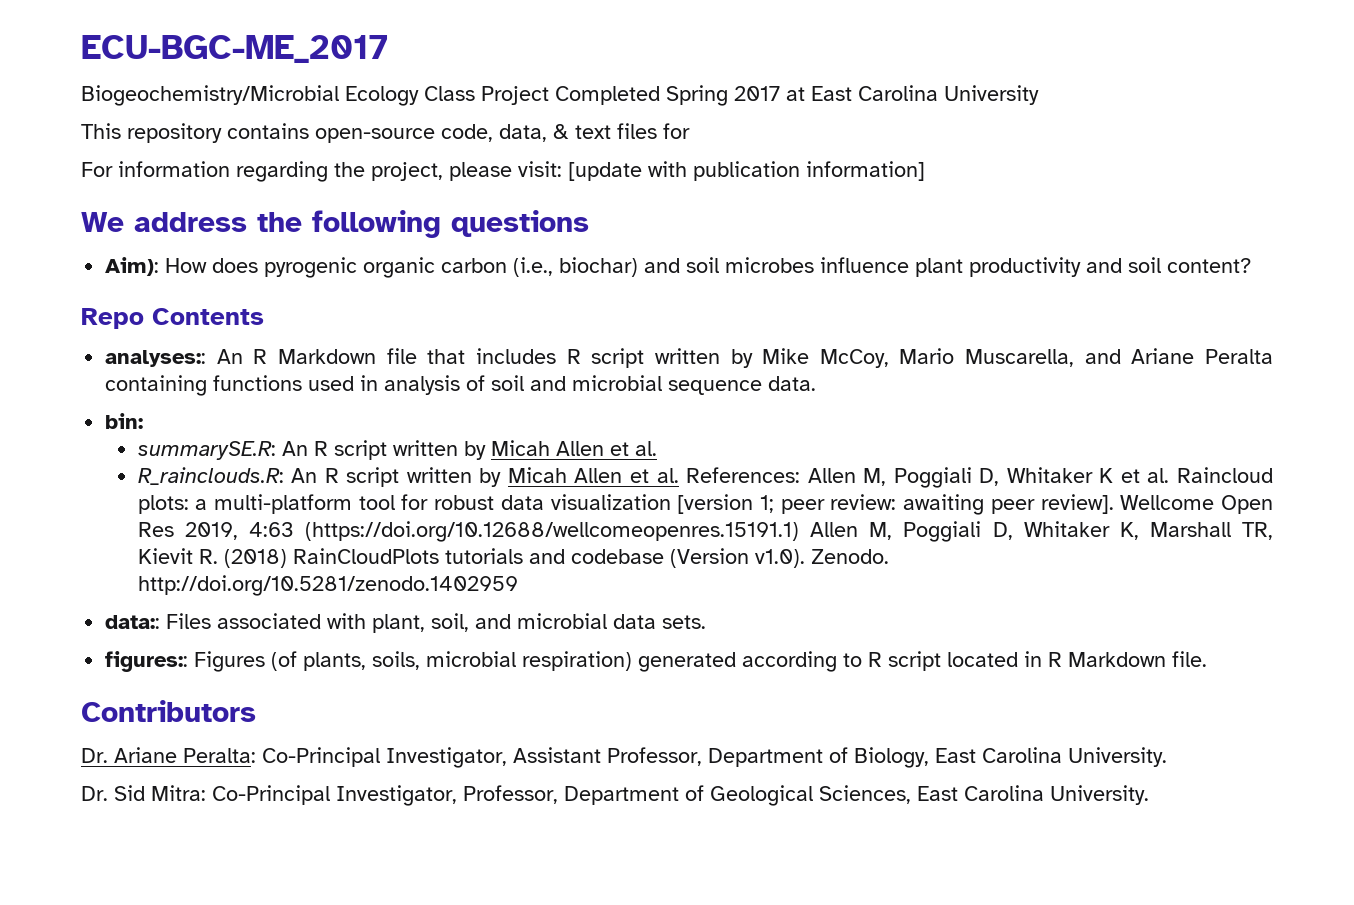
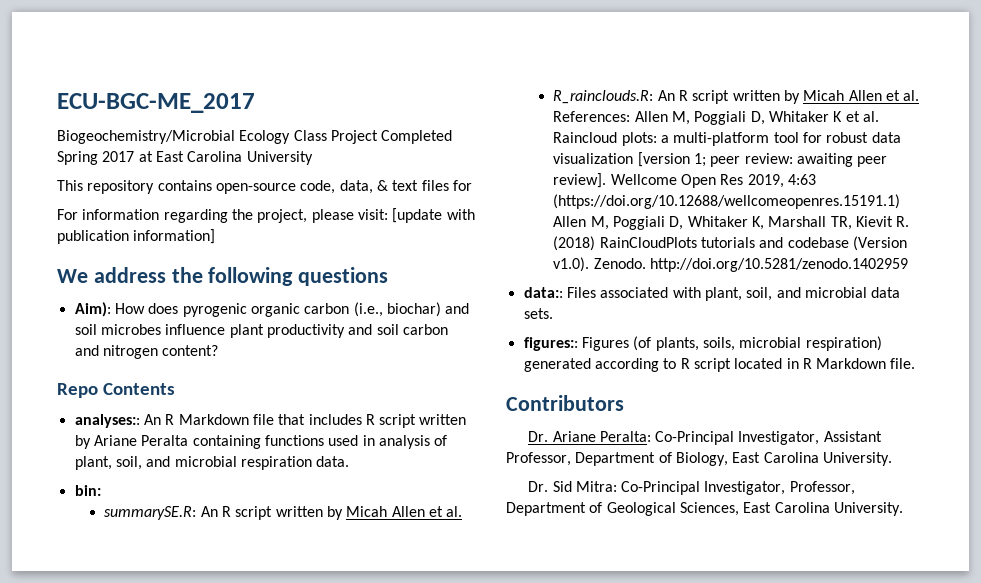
- Aim): How does pyrogenic organic carbon (i.e., biochar) and soil microbes influence plant productivity and soil content?
+ Aim): How does pyrogenic organic carbon (i.e., biochar) and soil microbes influence plant productivity and soil carbon and nitrogen content?
- analyses:: An R Markdown file that includes R script written by Mike McCoy, Mario Muscarella, and Ariane Peralta containing functions used in analysis of soil and microbial sequence data.
+ analyses:: An R Markdown file that includes R script written by Ariane Peralta containing functions used in analysis of plant, soil, and microbial respiration data.

